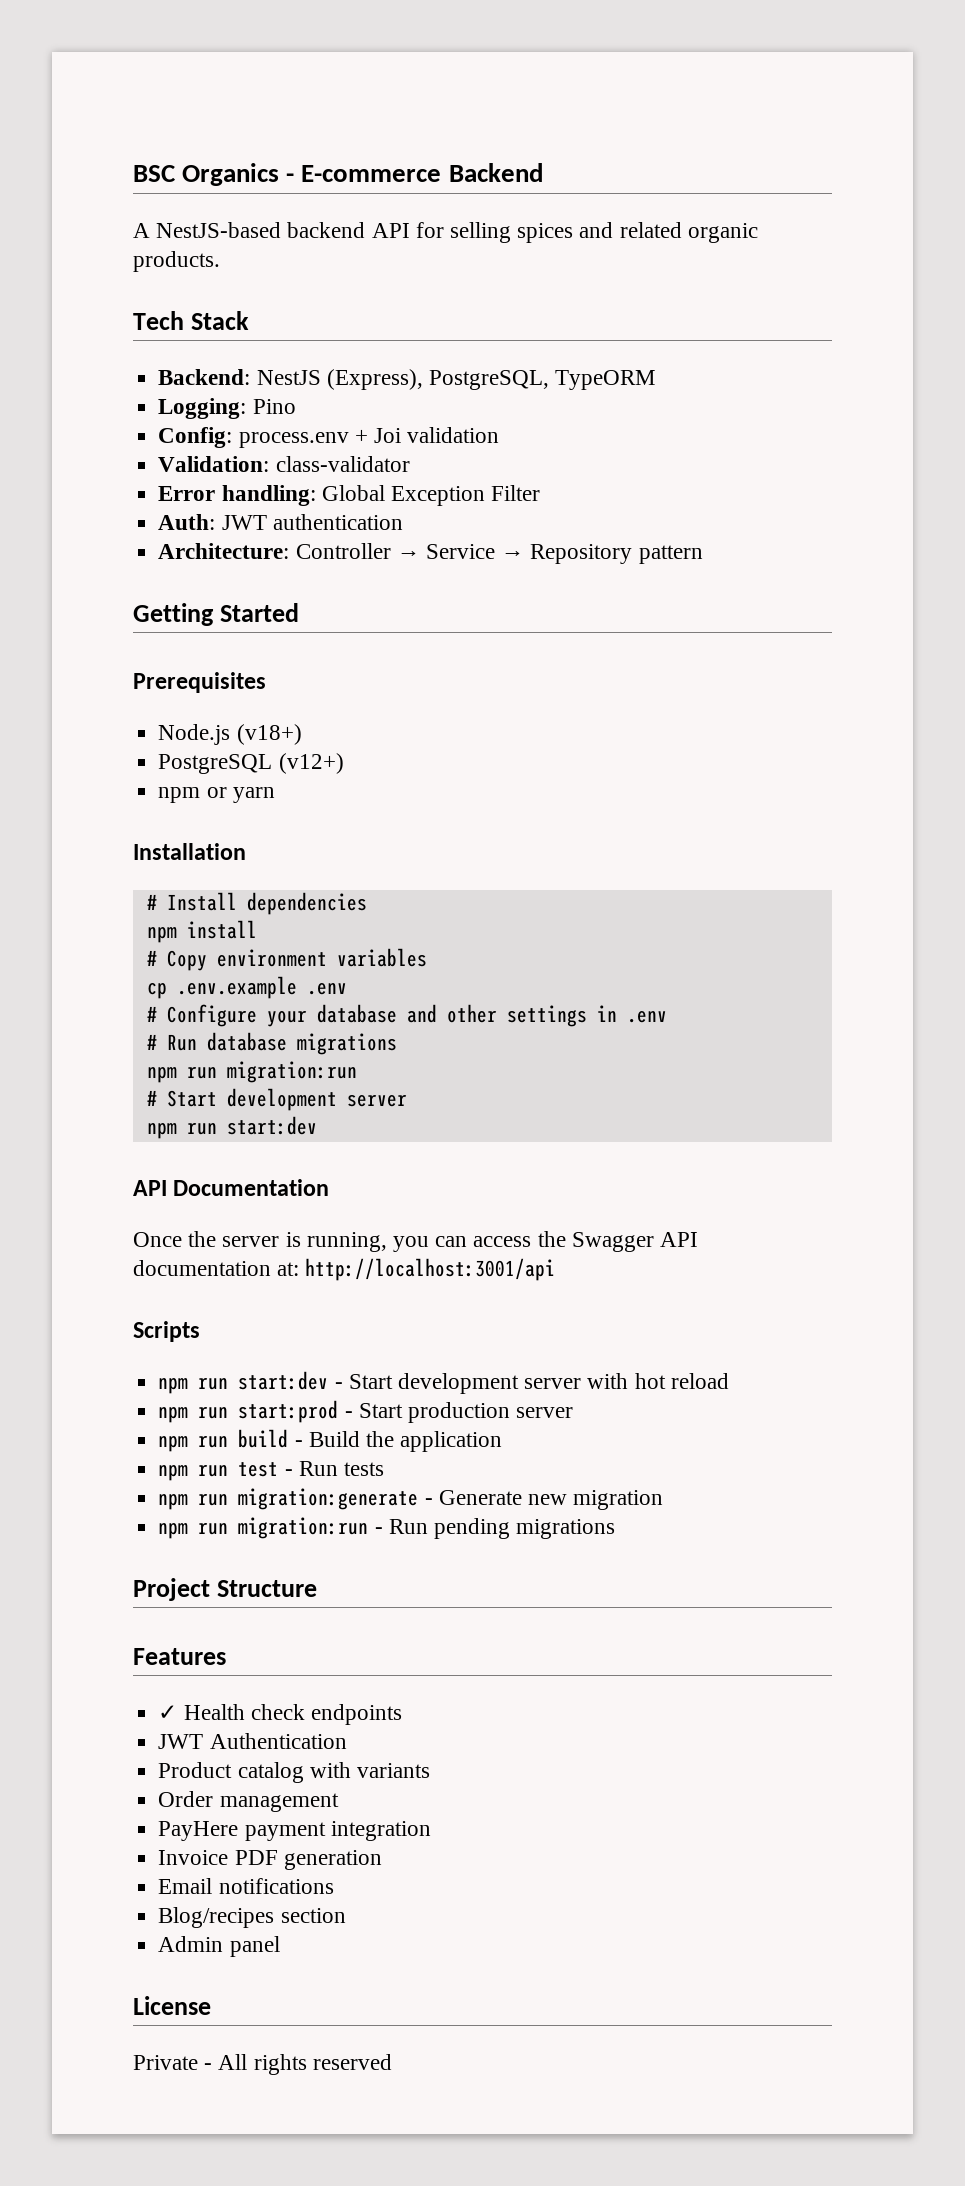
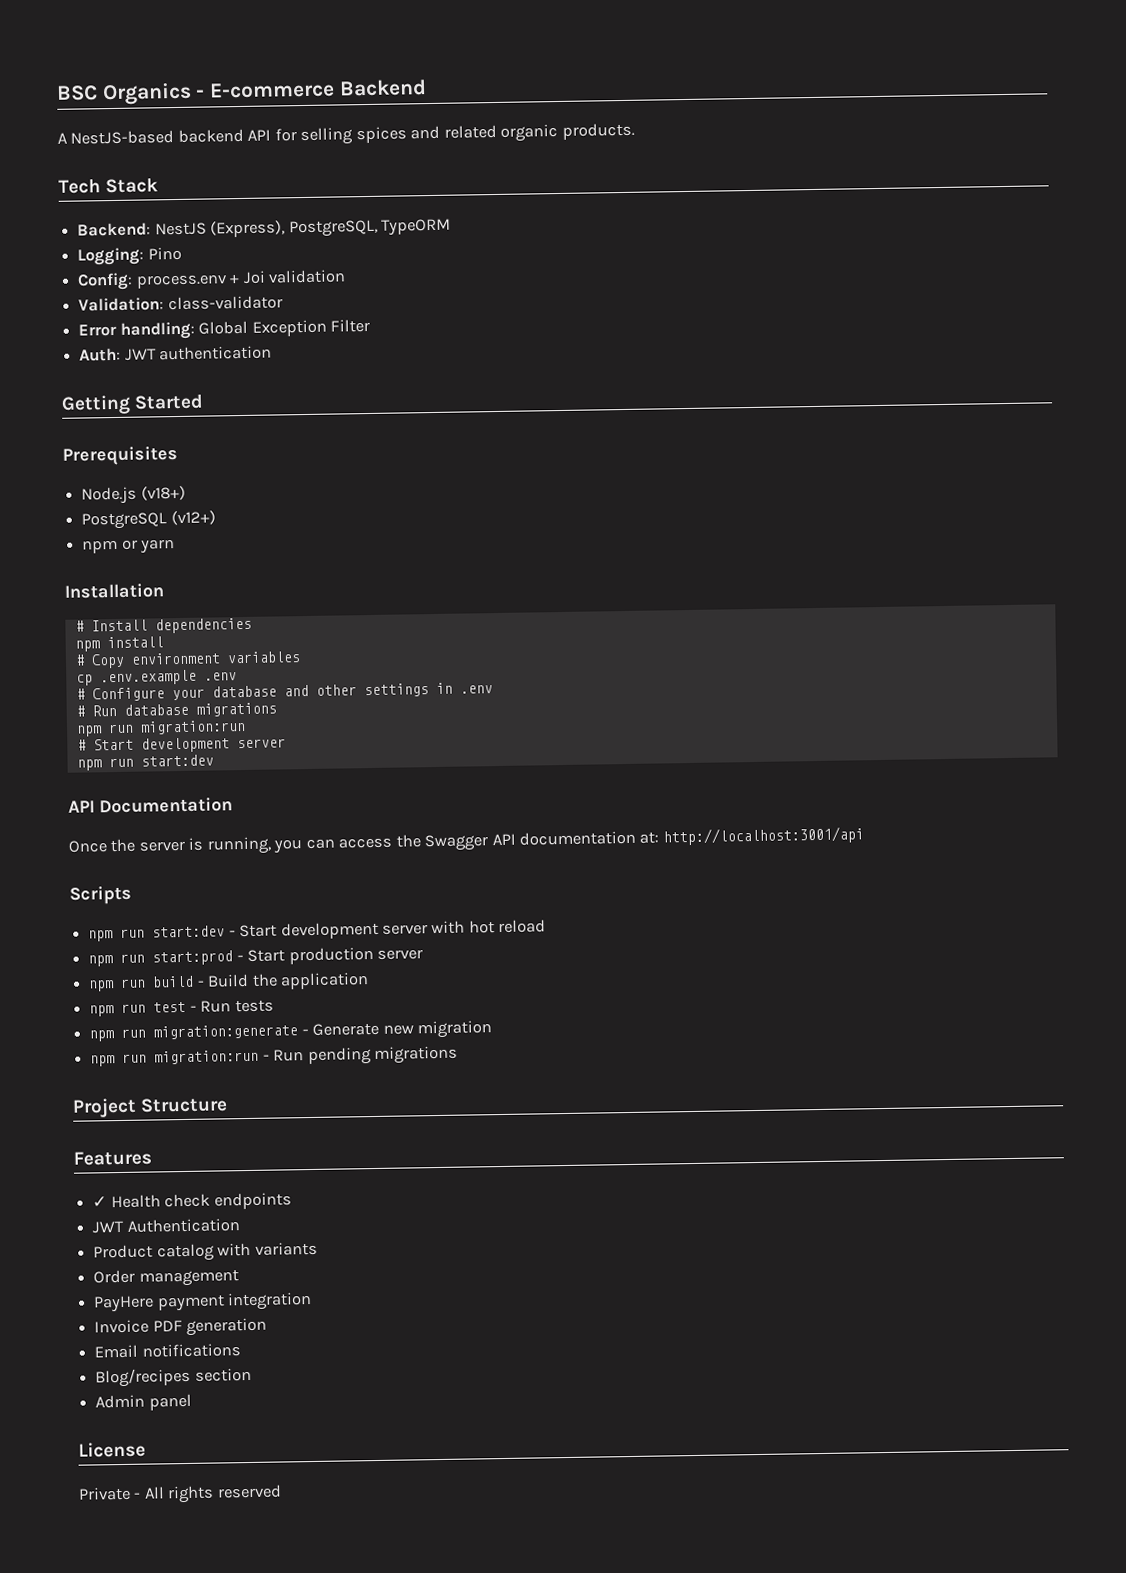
- Architecture: Controller → Service → Repository pattern

